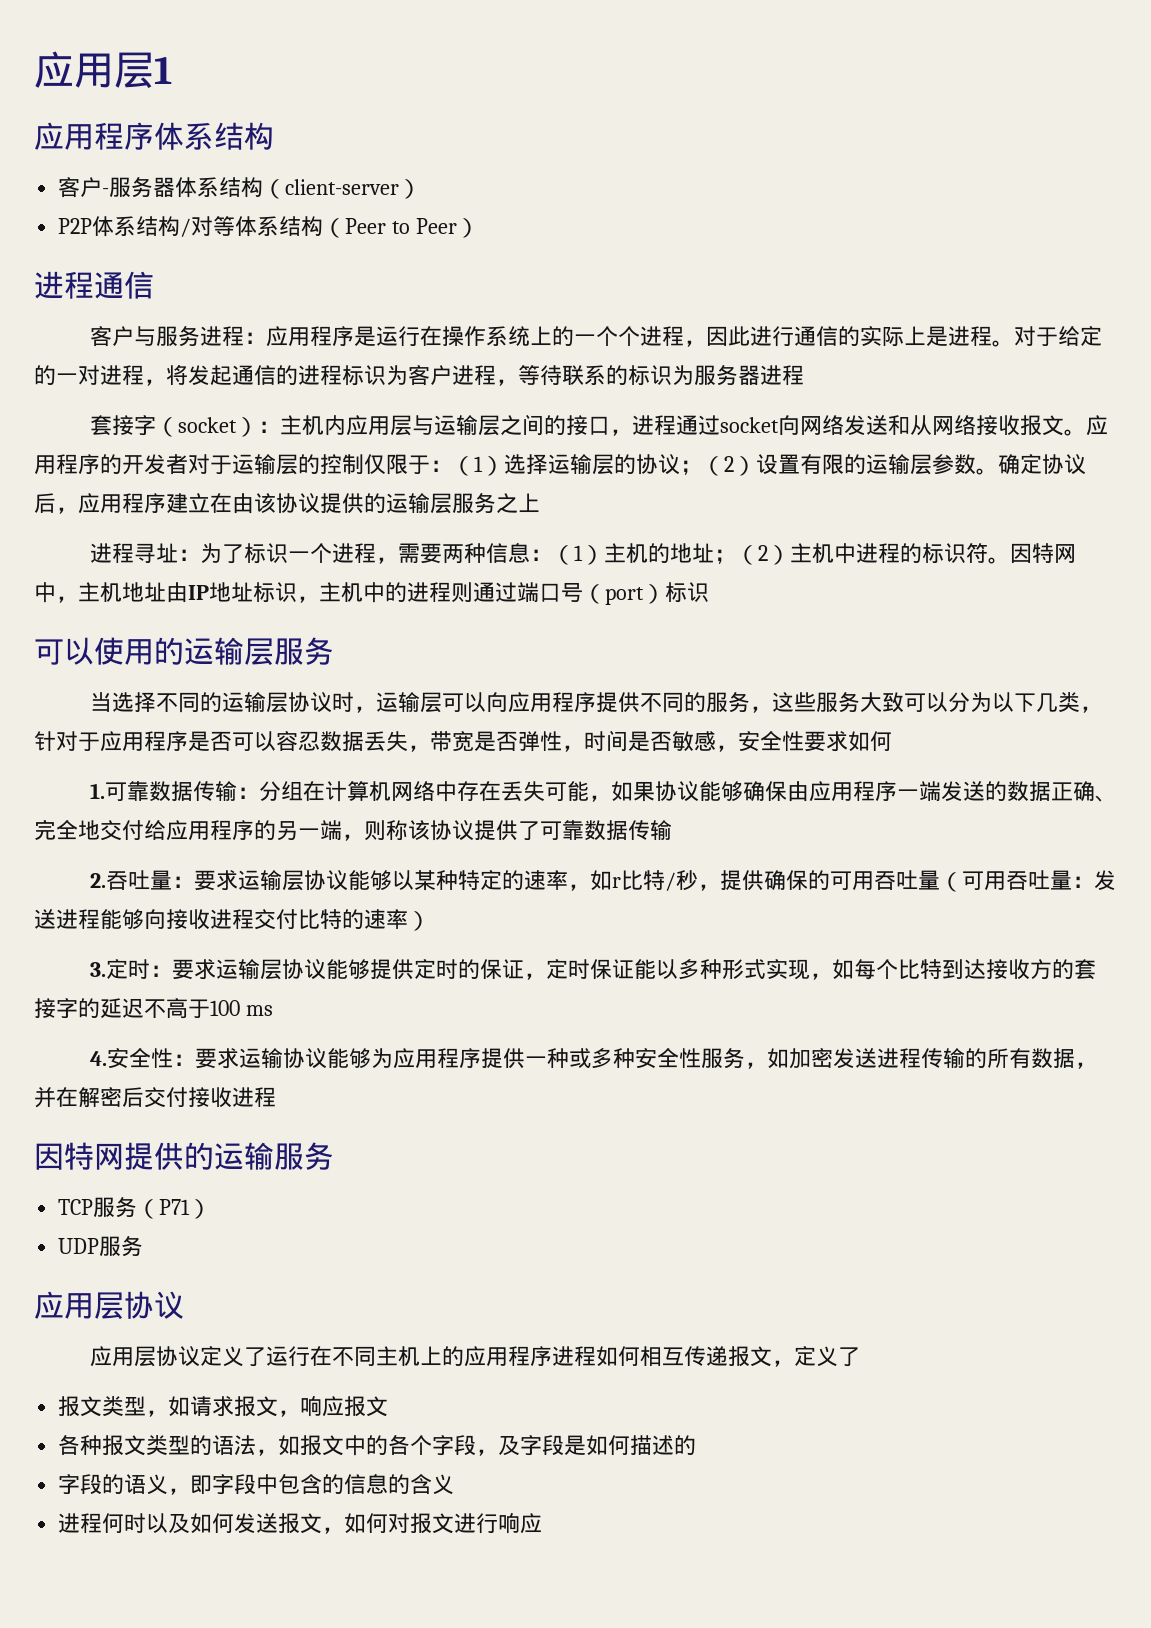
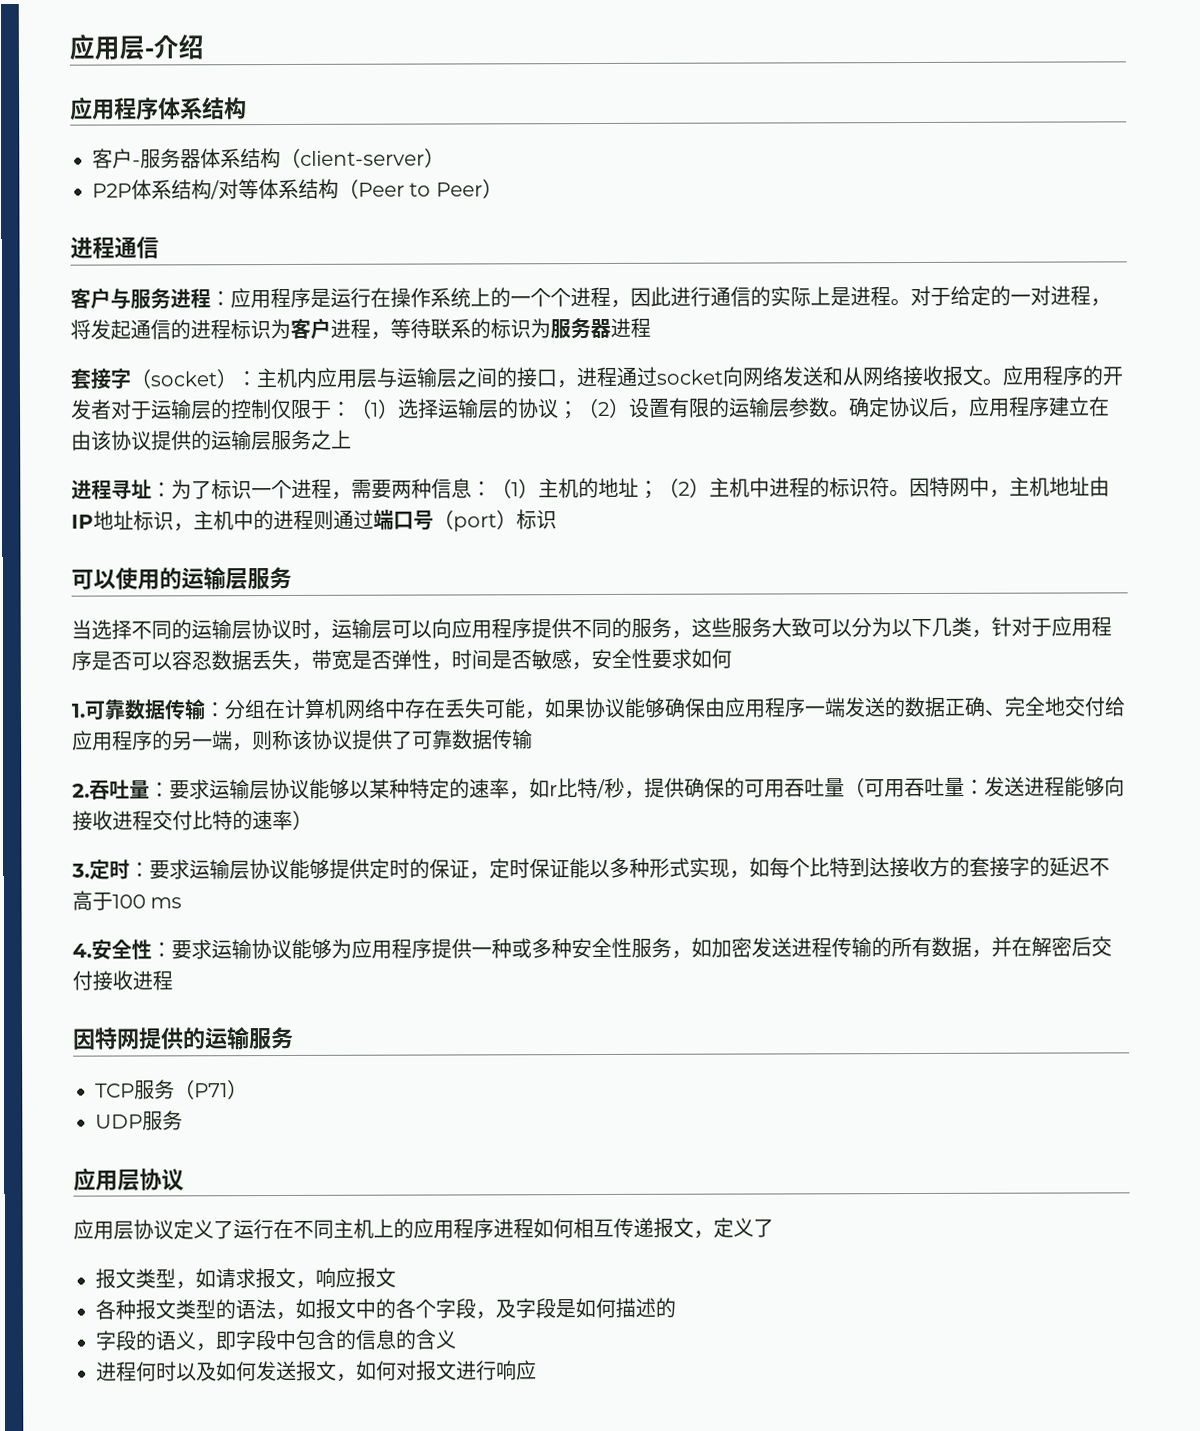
- 应用层1
+ 应用层-介绍

